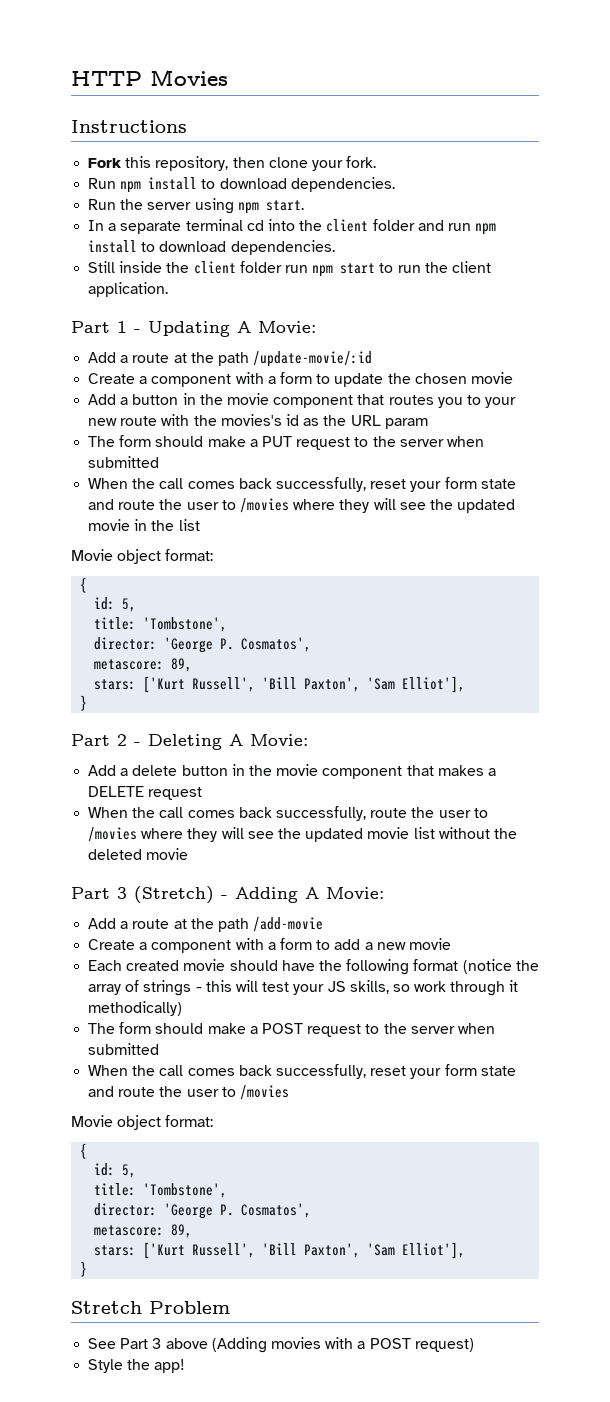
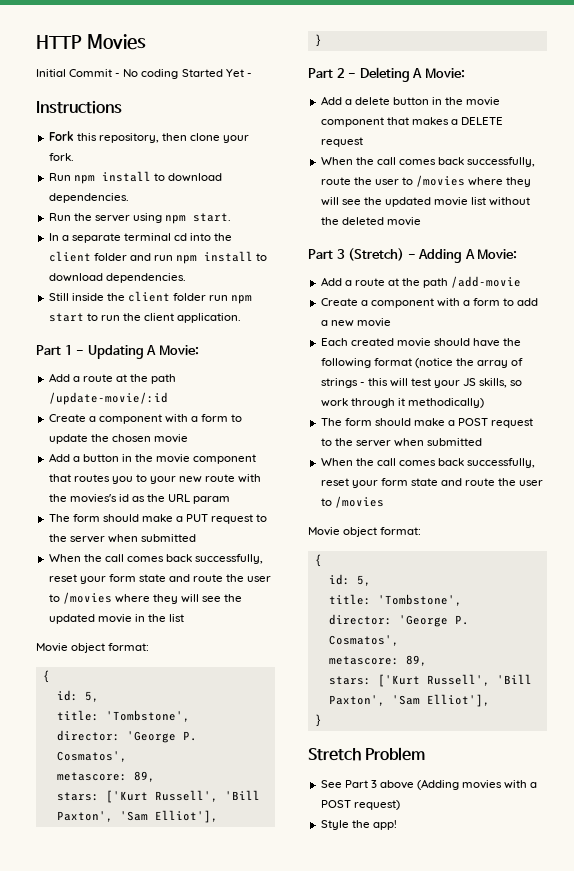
+ Initial Commit - No coding Started Yet -

